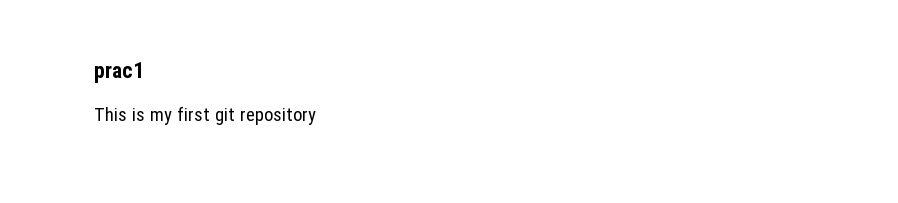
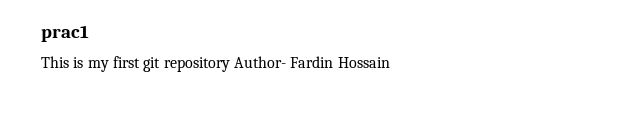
- This is my first git repository
+ This is my first git repository Author- Fardin Hossain

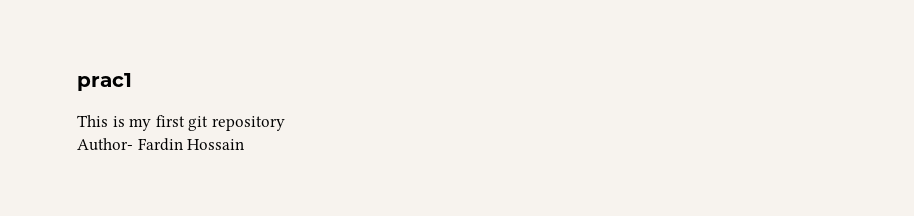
- This is my first git repository Author- Fardin Hossain
+ This is my first git repository
+ Author- Fardin Hossain

